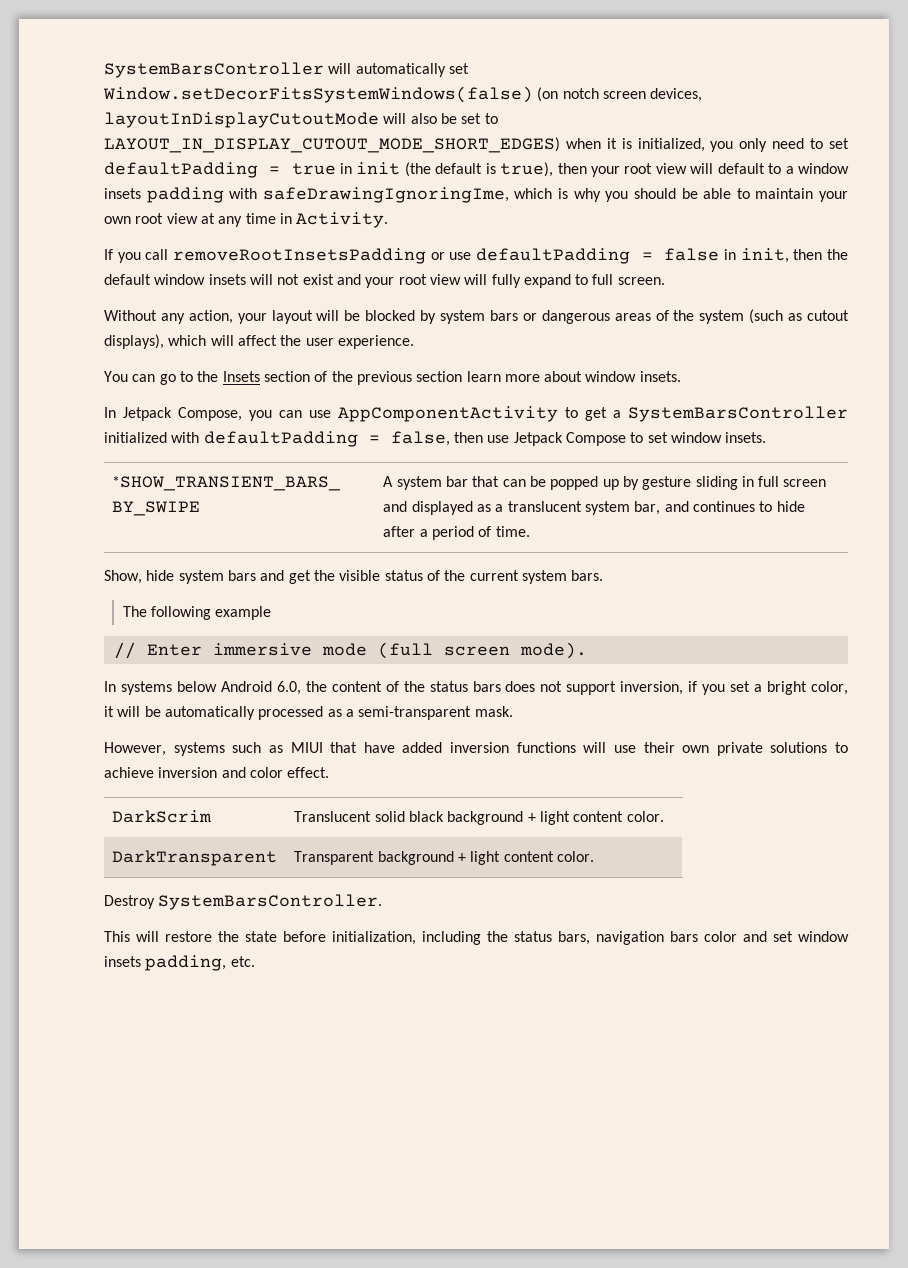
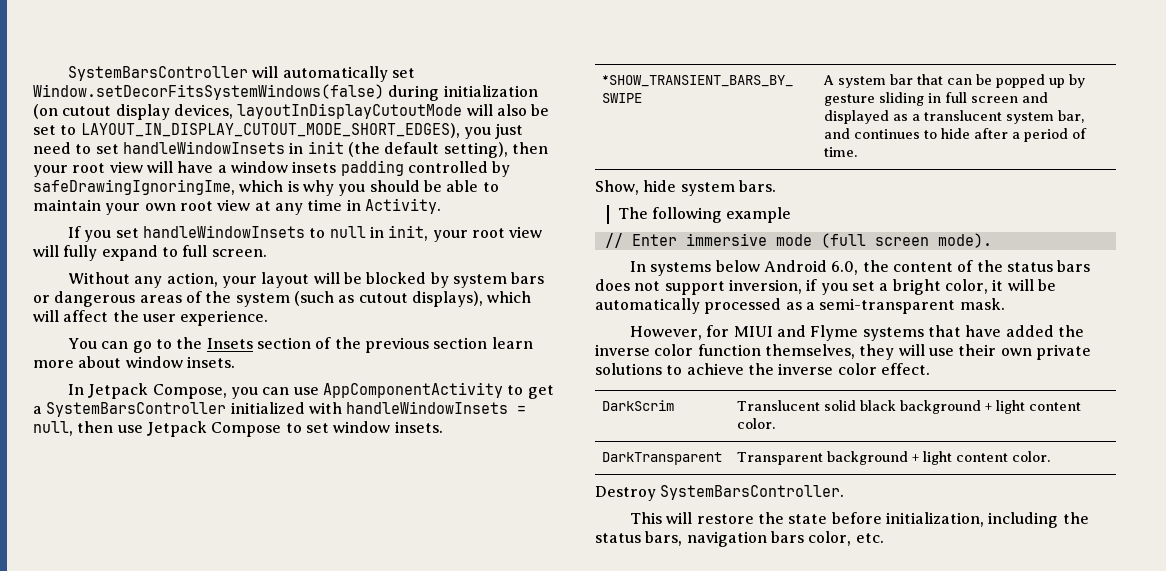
- SystemBarsController will automatically set Window.setDecorFitsSystemWindows(false) (on notch screen devices, layoutInDisplayCutoutMode will also be set to LAYOUT_IN_DISPLAY_CUTOUT_MODE_SHORT_EDGES) when it is initialized, you only need to set defaultPadding = true in init (the default is true), then your root view will default to a window insets padding with safeDrawingIgnoringIme, which is why you should be able to maintain your own root view at any time in Activity.
+ SystemBarsController will automatically set Window.setDecorFitsSystemWindows(false) during initialization (on cutout display devices, layoutInDisplayCutoutMode will also be set to LAYOUT_IN_DISPLAY_CUTOUT_MODE_SHORT_EDGES), you just need to set handleWindowInsets in init (the default setting), then your root view will have a window insets padding controlled by safeDrawingIgnoringIme, which is why you should be able to maintain your own root view at any time in Activity.
- If you call removeRootInsetsPadding or use defaultPadding = false in init, then the default window insets will not exist and your root view will fully expand to full screen.
+ If you set handleWindowInsets to null in init, your root view will fully expand to full screen.
- In Jetpack Compose, you can use AppComponentActivity to get a SystemBarsController initialized with defaultPadding = false, then use Jetpack Compose to set window insets.
+ In Jetpack Compose, you can use AppComponentActivity to get a SystemBarsController initialized with handleWindowInsets = null, then use Jetpack Compose to set window insets.
- Show, hide system bars and get the visible status of the current system bars.
+ Show, hide system bars.
- However, systems such as MIUI that have added inversion functions will use their own private solutions to achieve inversion and color effect.
+ However, for MIUI and Flyme systems that have added the inverse color function themselves, they will use their own private solutions to achieve the inverse color effect.
- This will restore the state before initialization, including the status bars, navigation bars color and set window insets padding, etc.
+ This will restore the state before initialization, including the status bars, navigation bars color, etc.

